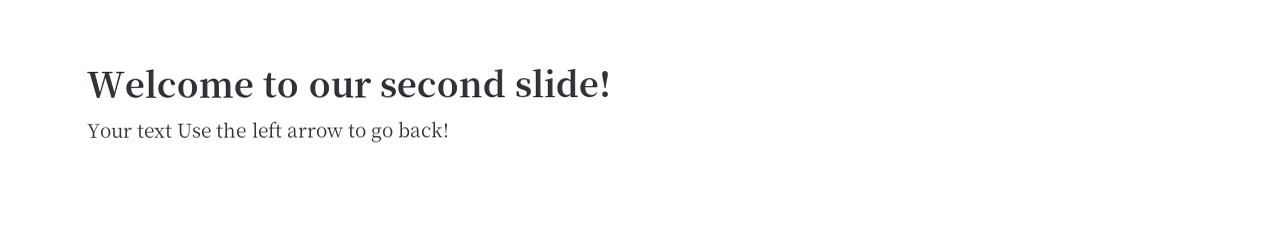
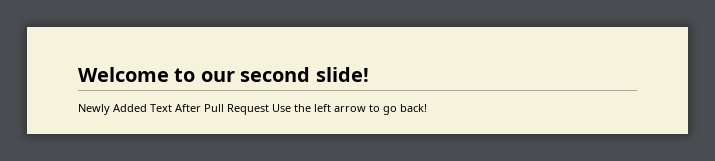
- Your text Use the left arrow to go back!
+ Newly Added Text After Pull Request Use the left arrow to go back!

